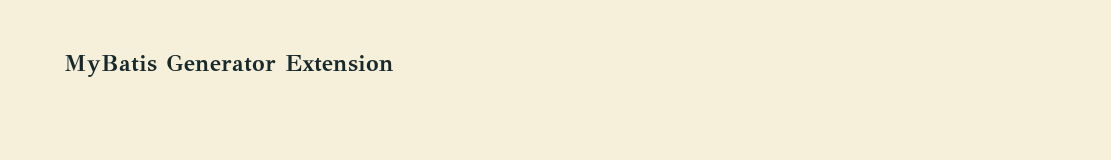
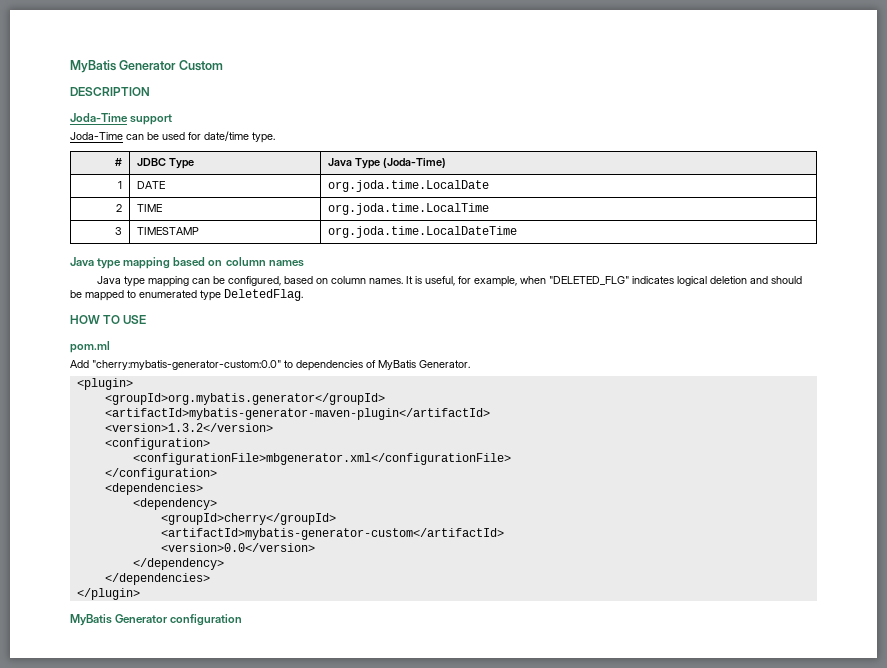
- MyBatis Generator Extension
+ MyBatis Generator Custom
+ DESCRIPTION
+ Joda-Time support
+ Joda-Time can be used for date/time type.
+ # | JDBC Type | Java Type (Joda-Time)
+ 1 | DATE | org.joda.time.LocalDate
+ 2 | TIME | org.joda.time.LocalTime
+ 3 | TIMESTAMP | org.joda.time.LocalDateTime
+ Java type mapping based on column names
+ Java type mapping can be configured, based on column names. It is useful, for example, when "DELETED_FLG" indicates logical deletion and should be mapped to enumerated type DeletedFlag.
+ HOW TO USE
+ pom.ml
+ Add "cherry:mybatis-generator-custom:0.0" to dependencies of MyBatis Generator.
+ <plugin>
+ <groupId>org.mybatis.generator</groupId>
+ <artifactId>mybatis-generator-maven-plugin</artifactId>
+ <version>1.3.2</version>
+ <configuration>
+ <configurationFile>mbgenerator.xml</configurationFile>
+ </configuration>
+ <dependencies>
+ <dependency>
+ <groupId>cherry</groupId>
+ <artifactId>mybatis-generator-custom</artifactId>
+ <version>0.0</version>
+ </dependency>
+ </dependencies>
+ </plugin>
+ MyBatis Generator configuration

